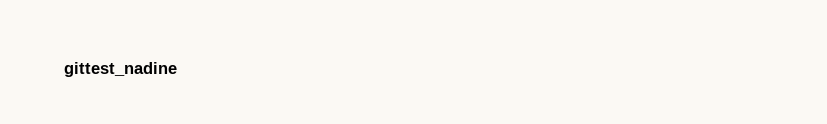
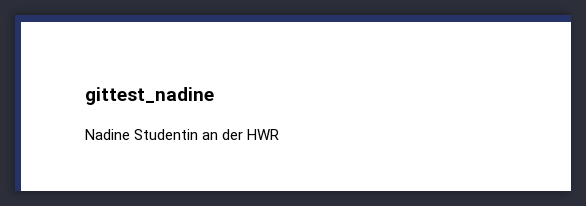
+ Nadine Studentin an der HWR

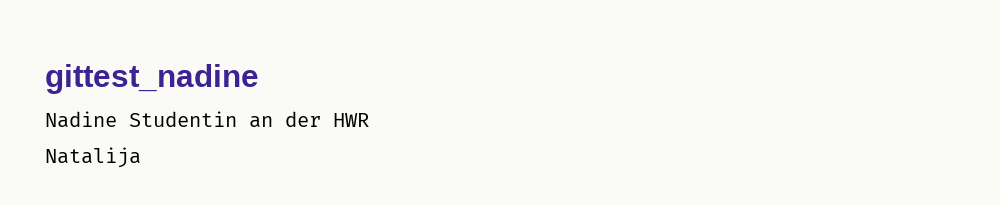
+ Natalija

